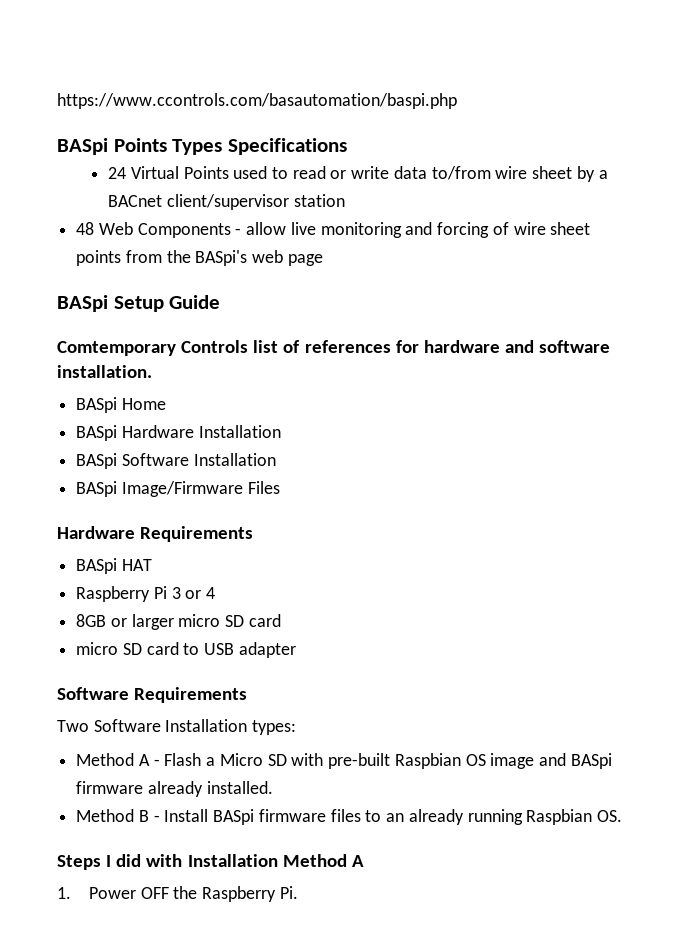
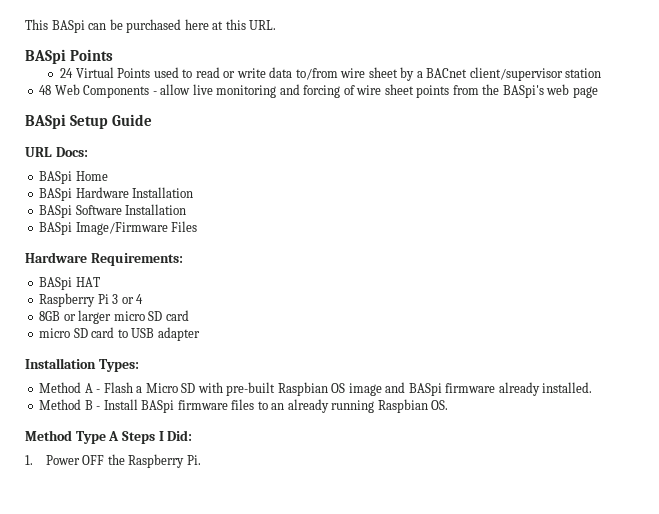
- https://www.ccontrols.com/basautomation/baspi.php
+ This BASpi can be purchased here at this URL.
- BASpi Points Types Specifications
+ BASpi Points
- Comtemporary Controls list of references for hardware and software installation.
+ URL Docs:
- Hardware Requirements
+ Hardware Requirements:
- Software Requirements
- Two Software Installation types:
+ Installation Types:
- Steps I did with Installation Method A
+ Method Type A Steps I Did:

